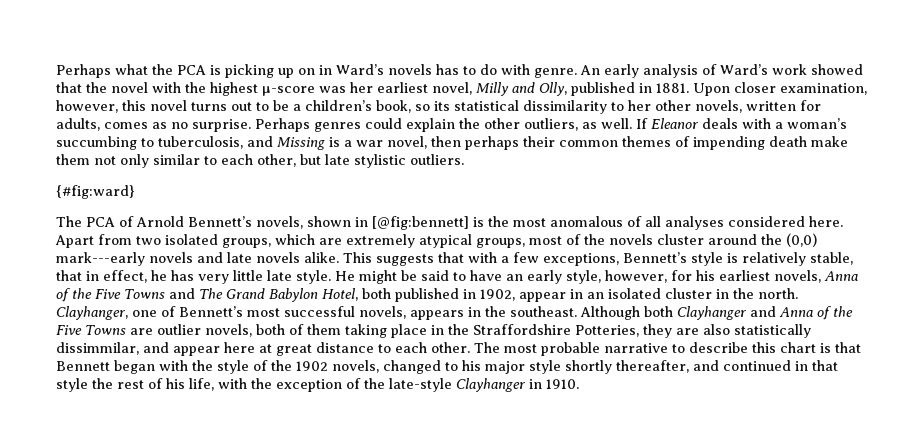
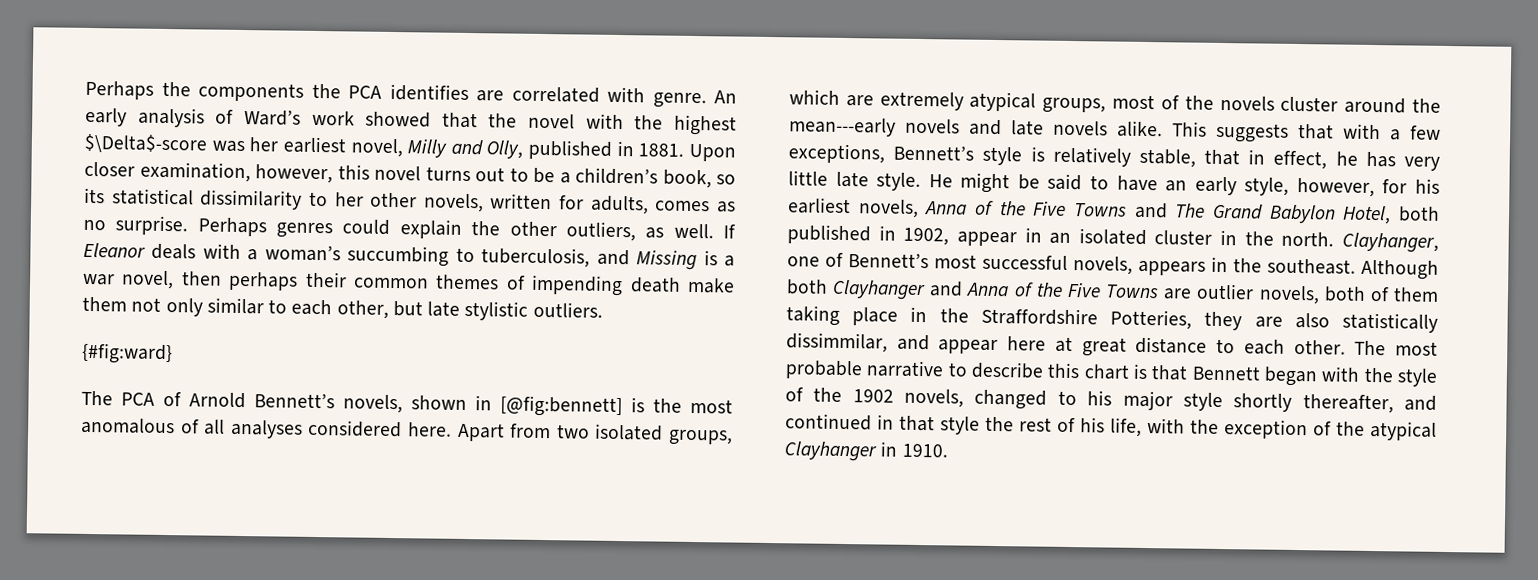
- Perhaps what the PCA is picking up on in Ward’s novels has to do with genre.
+ Perhaps the components the PCA identifies are correlated with genre.
- An early analysis of Ward’s work showed that the novel with the highest µ-score was her earliest novel, Milly and Olly, published in 1881.
+ An early analysis of Ward’s work showed that the novel with the highest $\Delta$-score was her earliest novel, Milly and Olly, published in 1881.
- Apart from two isolated groups, which are extremely atypical groups, most of the novels cluster around the (0,0) mark---early novels and late novels alike.
+ Apart from two isolated groups, which are extremely atypical groups, most of the novels cluster around the mean---early novels and late novels alike.
- The most probable narrative to describe this chart is that Bennett began with the style of the 1902 novels, changed to his major style shortly thereafter, and continued in that style the rest of his life, with the exception of the late-style Clayhanger in 1910.
+ The most probable narrative to describe this chart is that Bennett began with the style of the 1902 novels, changed to his major style shortly thereafter, and continued in that style the rest of his life, with the exception of the atypical Clayhanger in 1910.

